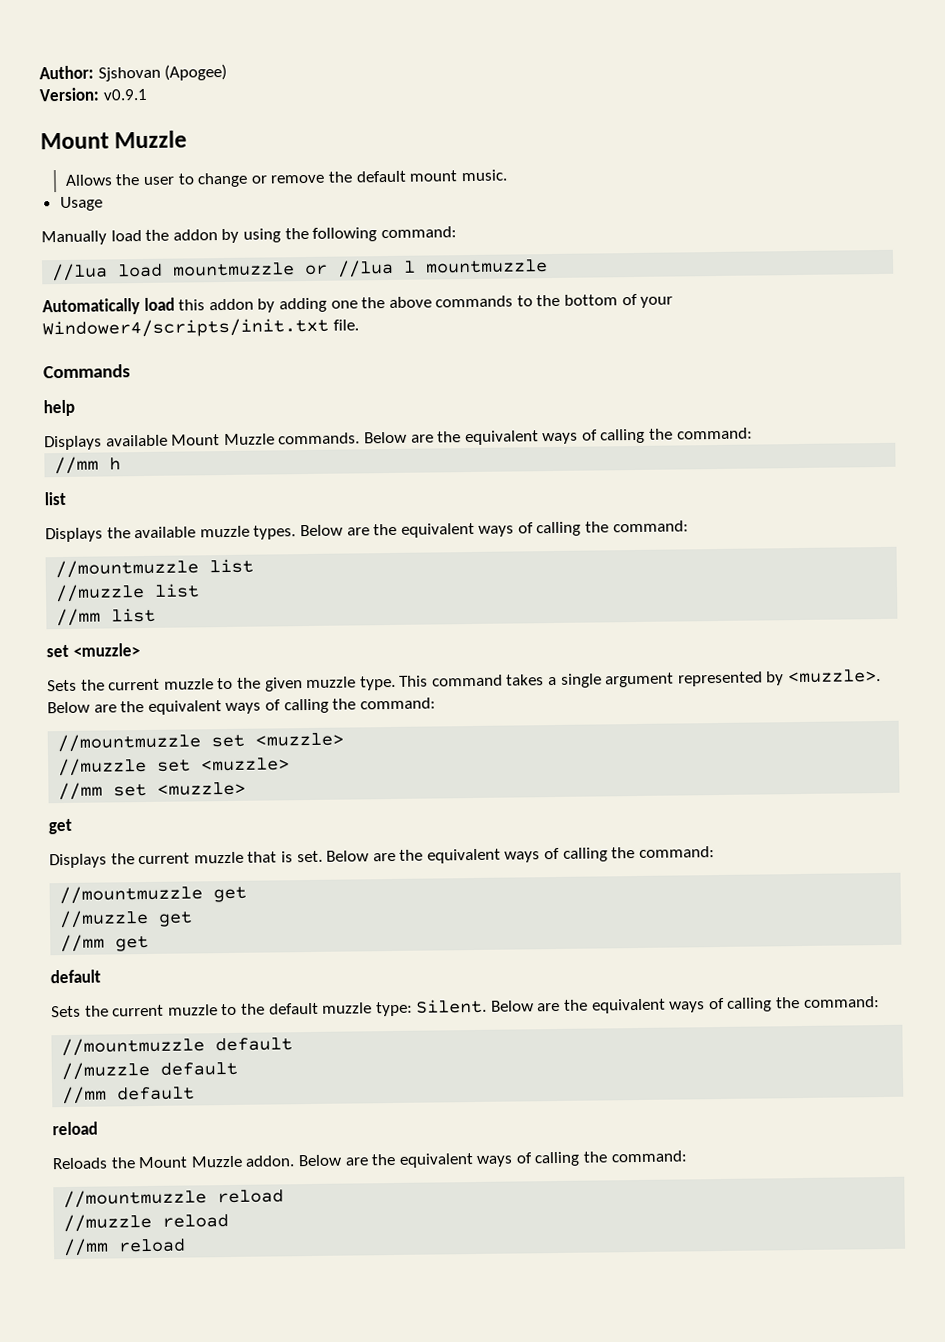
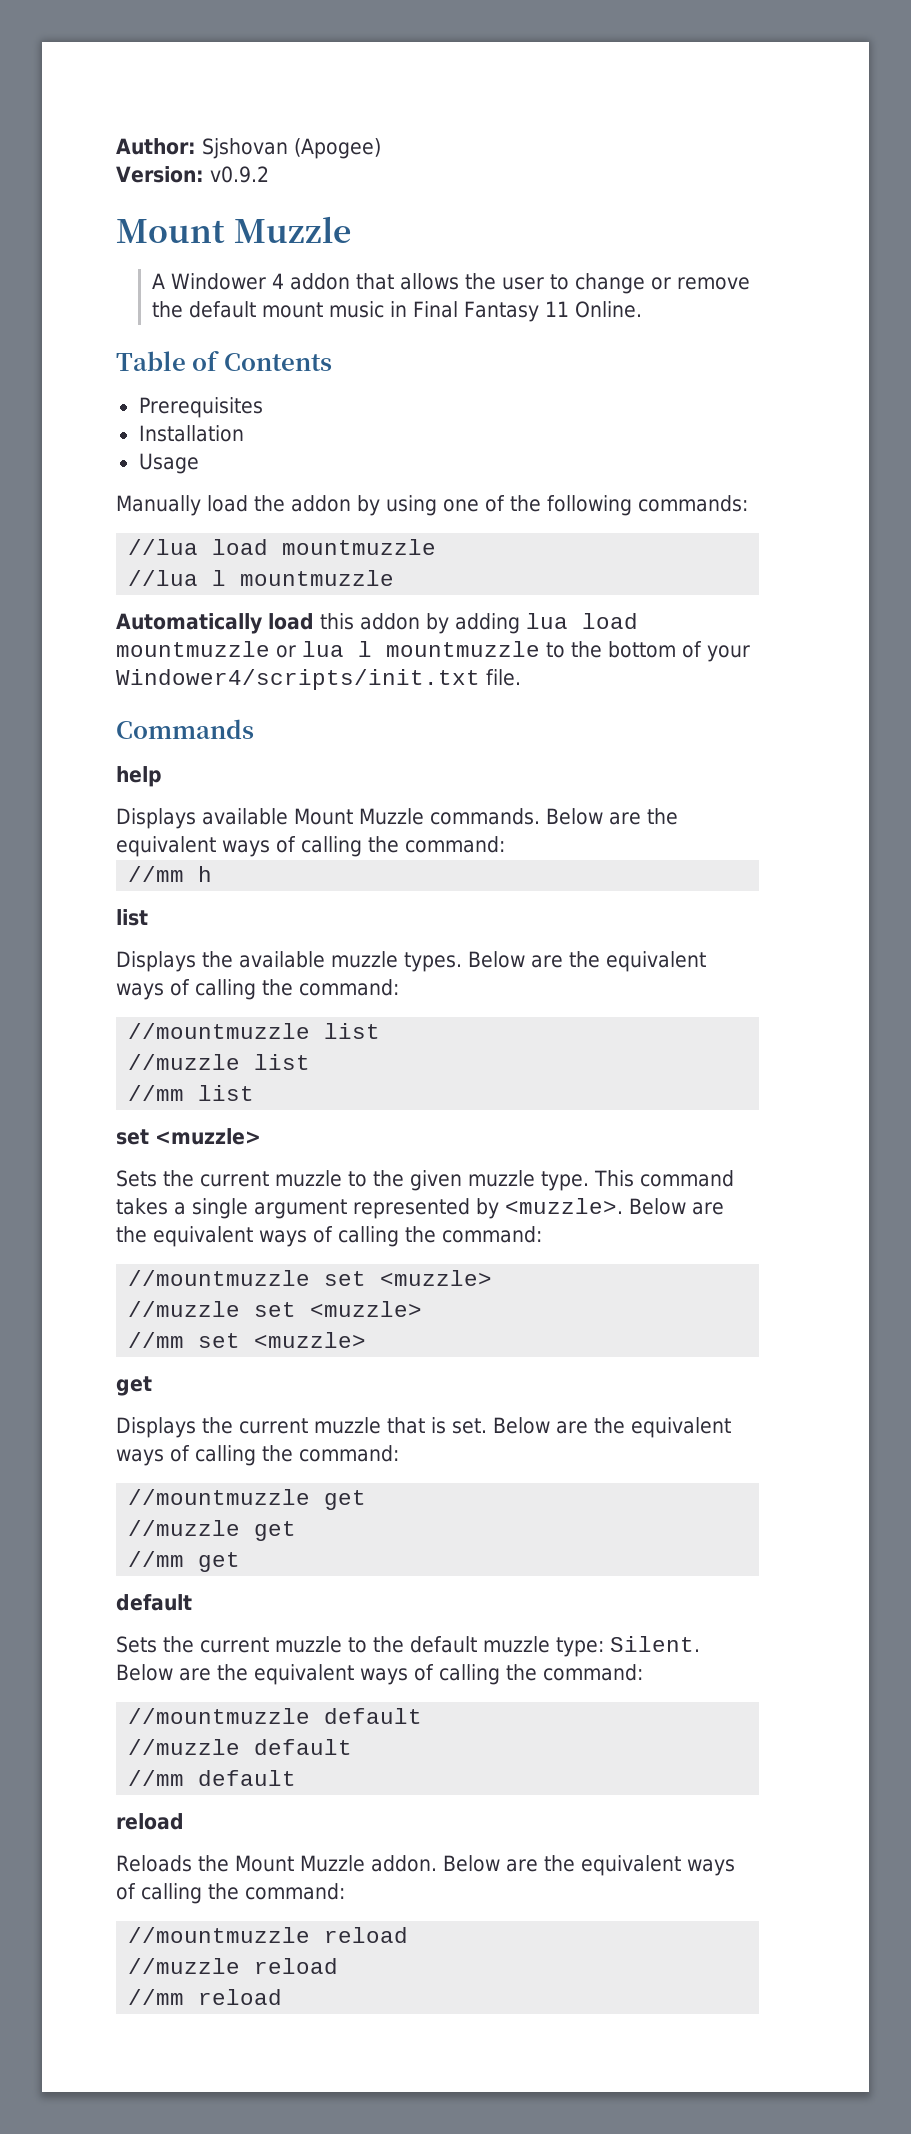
- Version: v0.9.1
+ Version: v0.9.2
- Allows the user to change or remove the default mount music.
+ A Windower 4 addon that allows the user to change or remove the default mount music in Final Fantasy 11 Online.
+ Table of Contents
+ Prerequisites
+ Installation
- Manually load the addon by using the following command:
+ Manually load the addon by using one of the following commands:
- //lua load mountmuzzle or //lua l mountmuzzle
+ //lua load mountmuzzle
+ //lua l mountmuzzle
- Automatically load this addon by adding one the above commands to the bottom of your Windower4/scripts/init.txt file.
+ Automatically load this addon by adding lua load mountmuzzle or lua l mountmuzzle to the bottom of your Windower4/scripts/init.txt file.

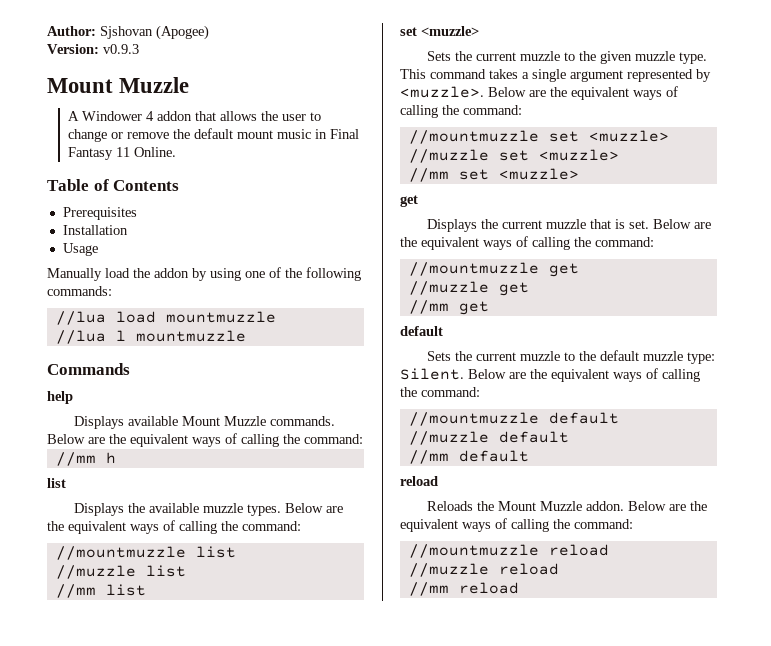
- Version: v0.9.2
+ Version: v0.9.3
- Automatically load this addon by adding lua load mountmuzzle or lua l mountmuzzle to the bottom of your Windower4/scripts/init.txt file.

